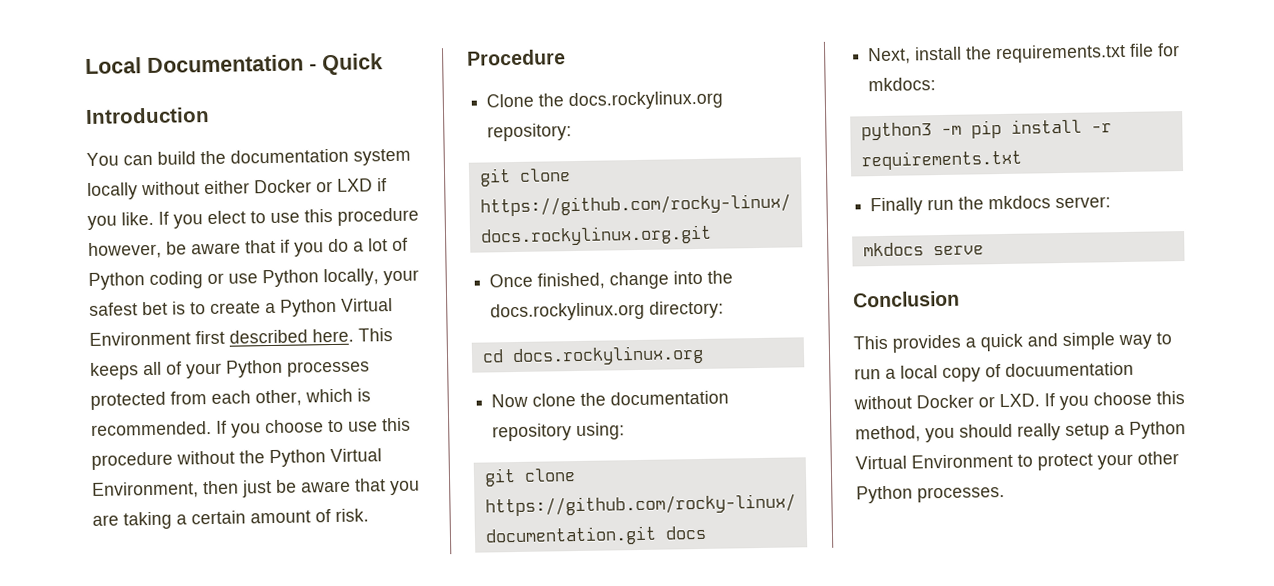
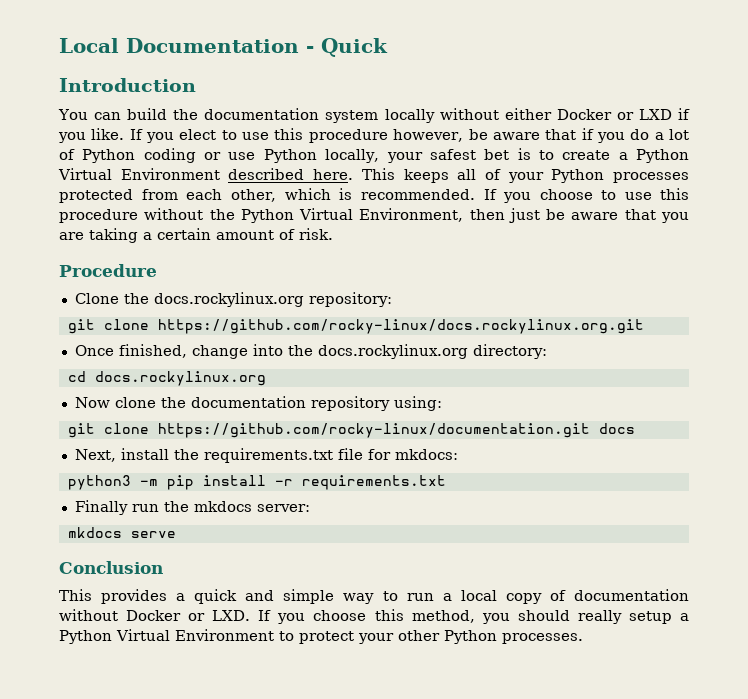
- If you elect to use this procedure however, be aware that if you do a lot of Python coding or use Python locally, your safest bet is to create a Python Virtual Environment first described here.
+ If you elect to use this procedure however, be aware that if you do a lot of Python coding or use Python locally, your safest bet is to create a Python Virtual Environment described here.
- This provides a quick and simple way to run a local copy of docuumentation without Docker or LXD. If you choose this method, you should really setup a Python Virtual Environment to protect your other Python processes.
+ This provides a quick and simple way to run a local copy of documentation without Docker or LXD. If you choose this method, you should really setup a Python Virtual Environment to protect your other Python processes.

